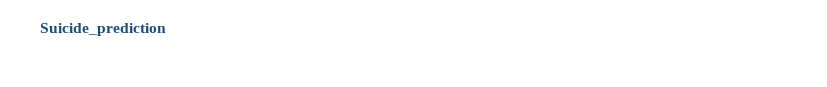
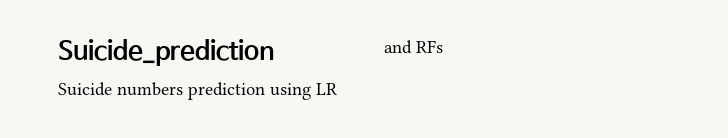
+ Suicide numbers prediction using LR and RFs

